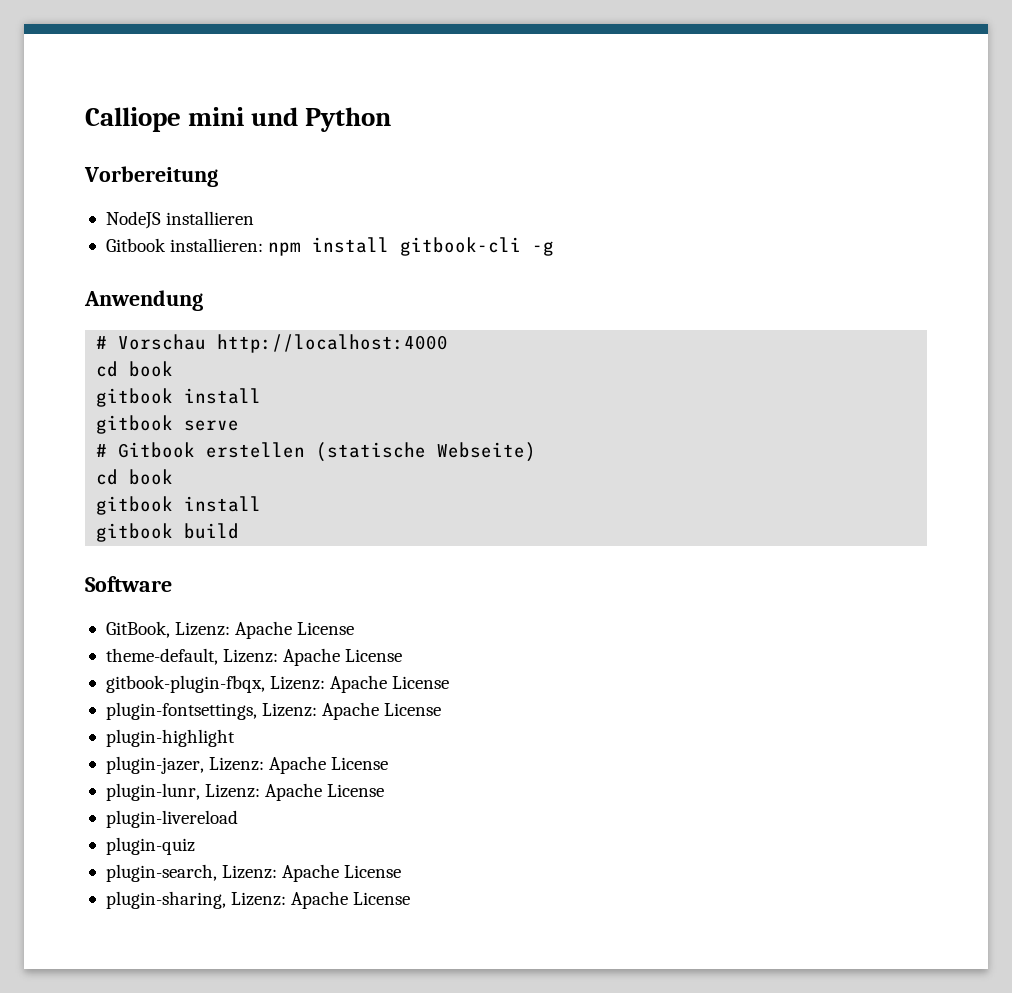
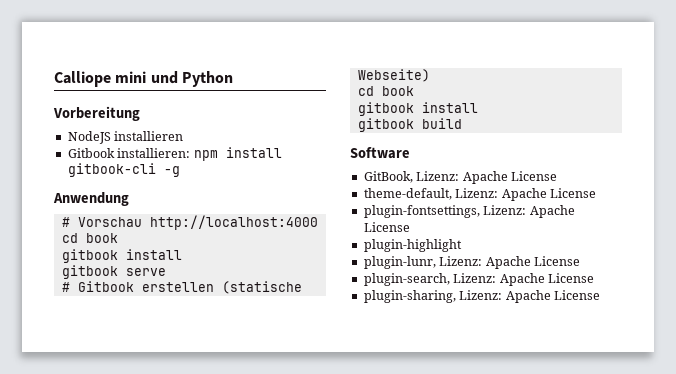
- gitbook-plugin-fbqx, Lizenz: Apache License
- plugin-jazer, Lizenz: Apache License
- plugin-livereload
- plugin-quiz

